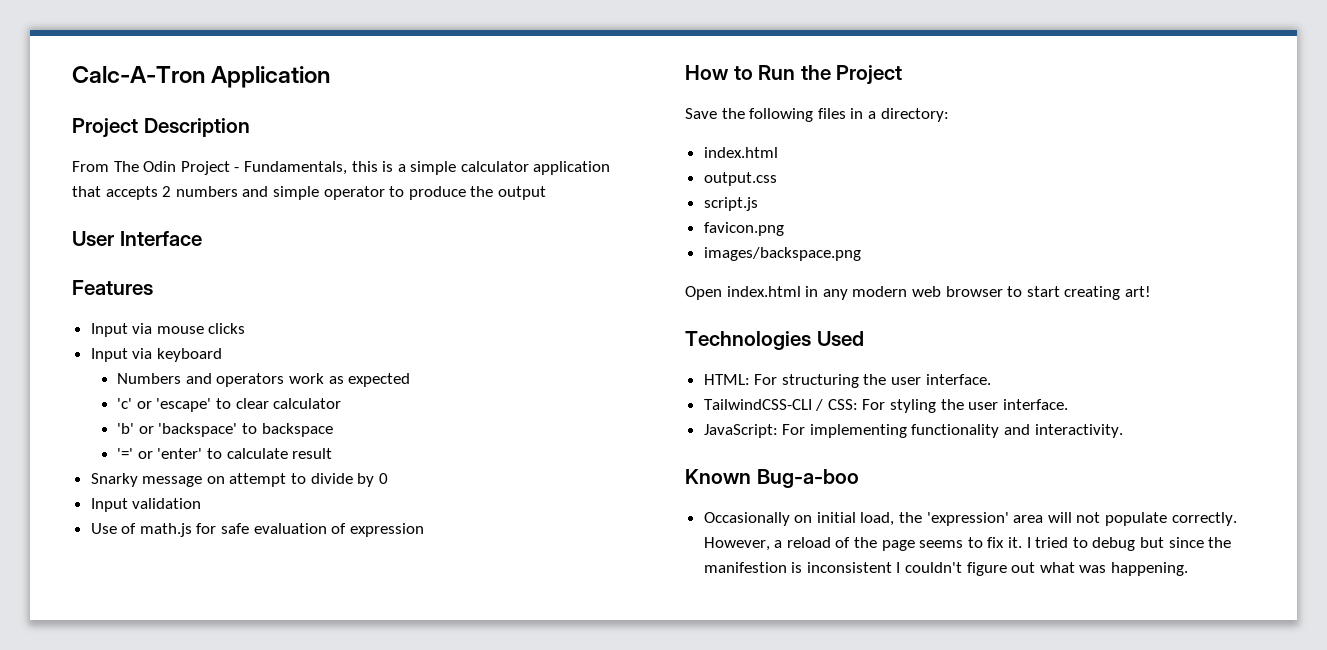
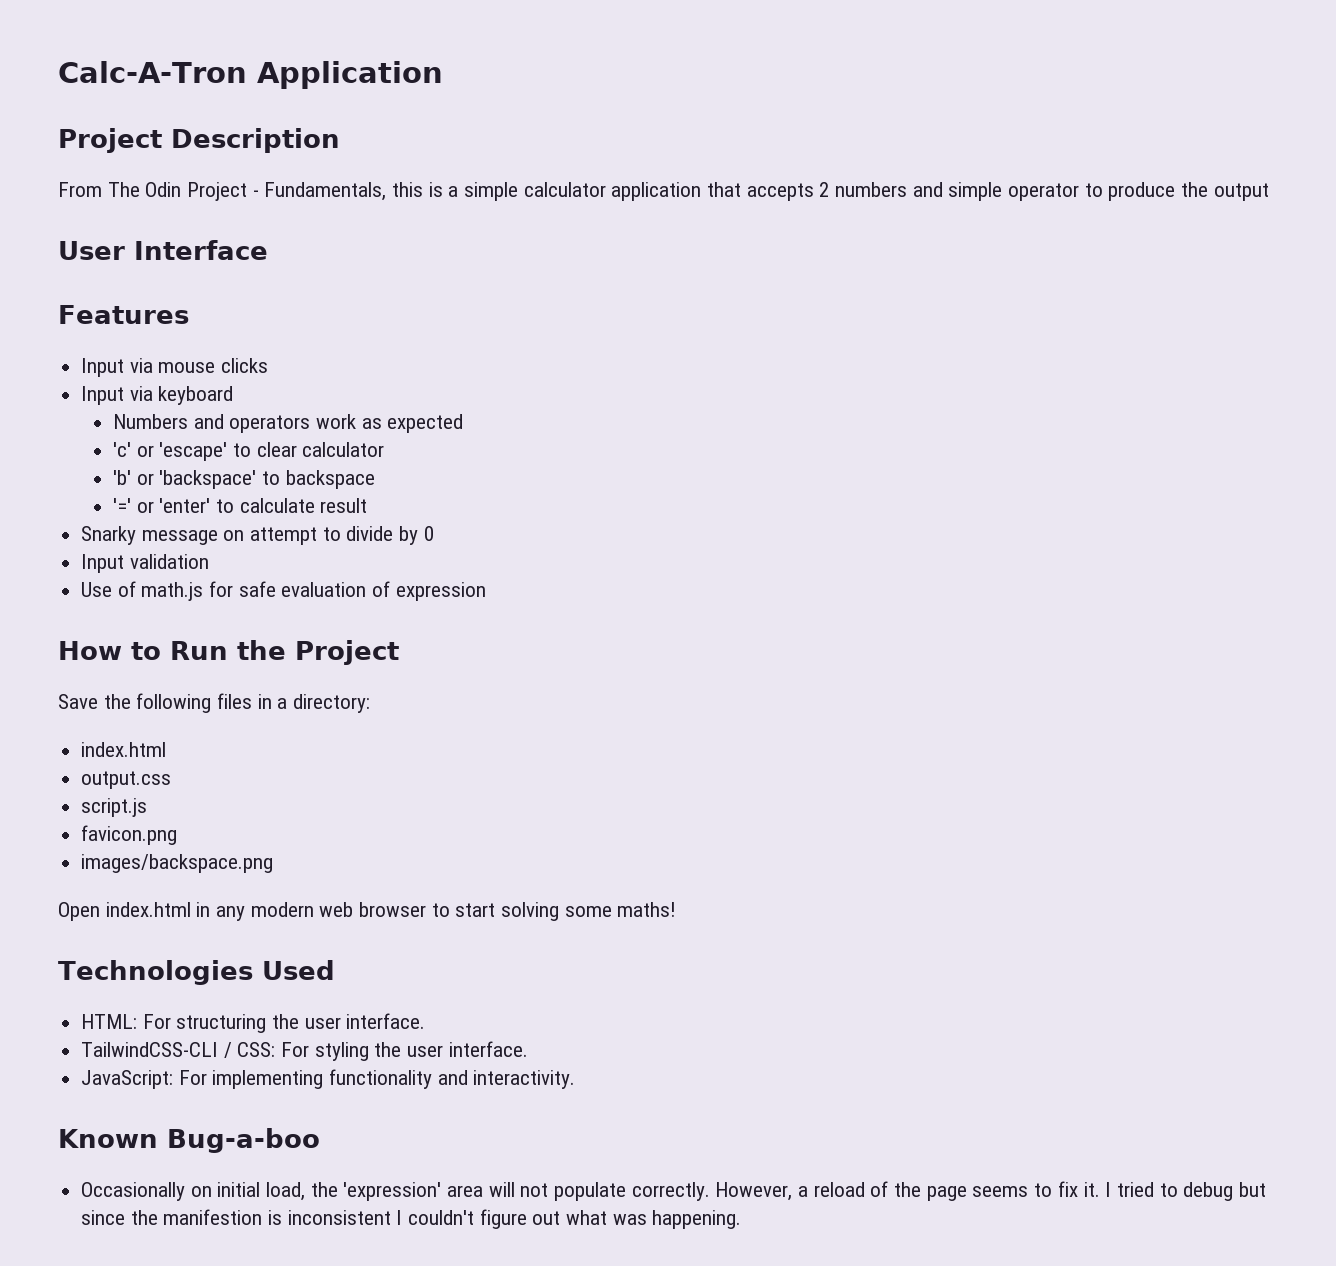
- Open index.html in any modern web browser to start creating art!
+ Open index.html in any modern web browser to start solving some maths!

